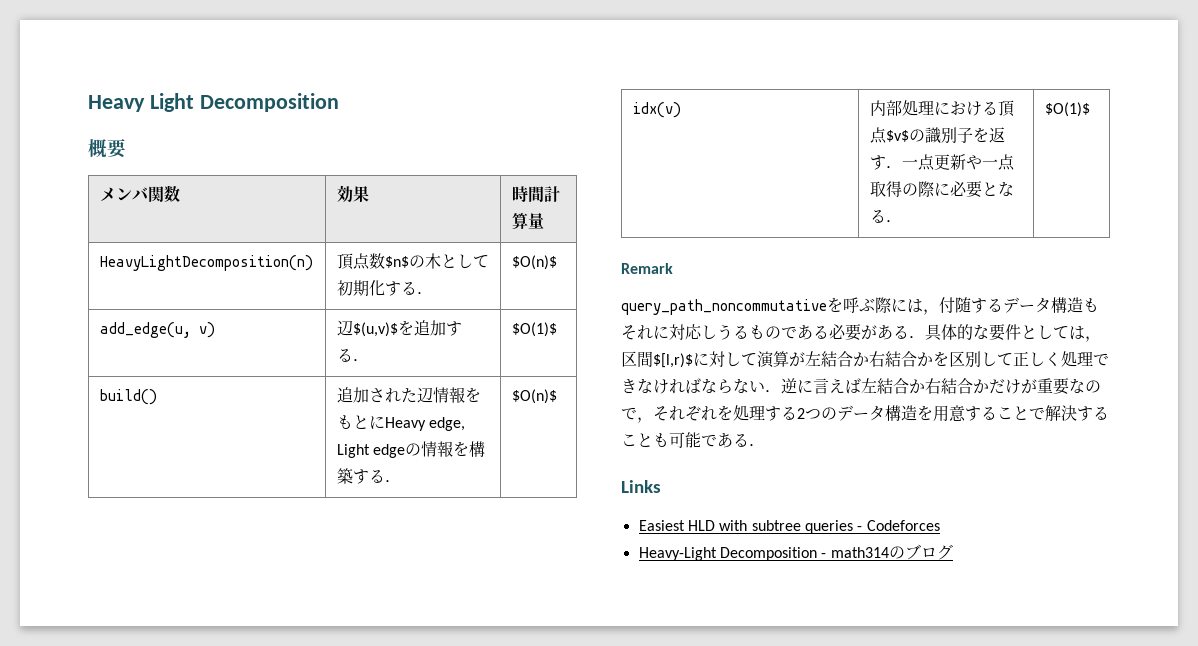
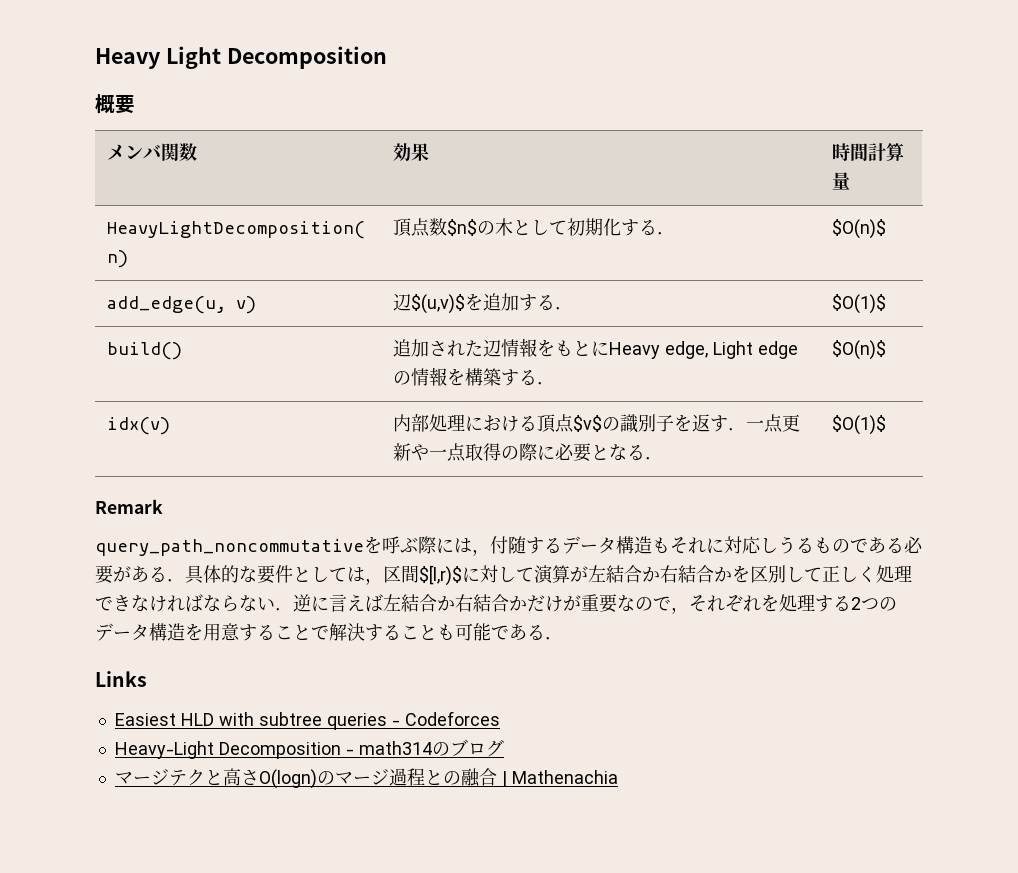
+ マージテクと高さO(logn)のマージ過程との融合 | Mathenachia

